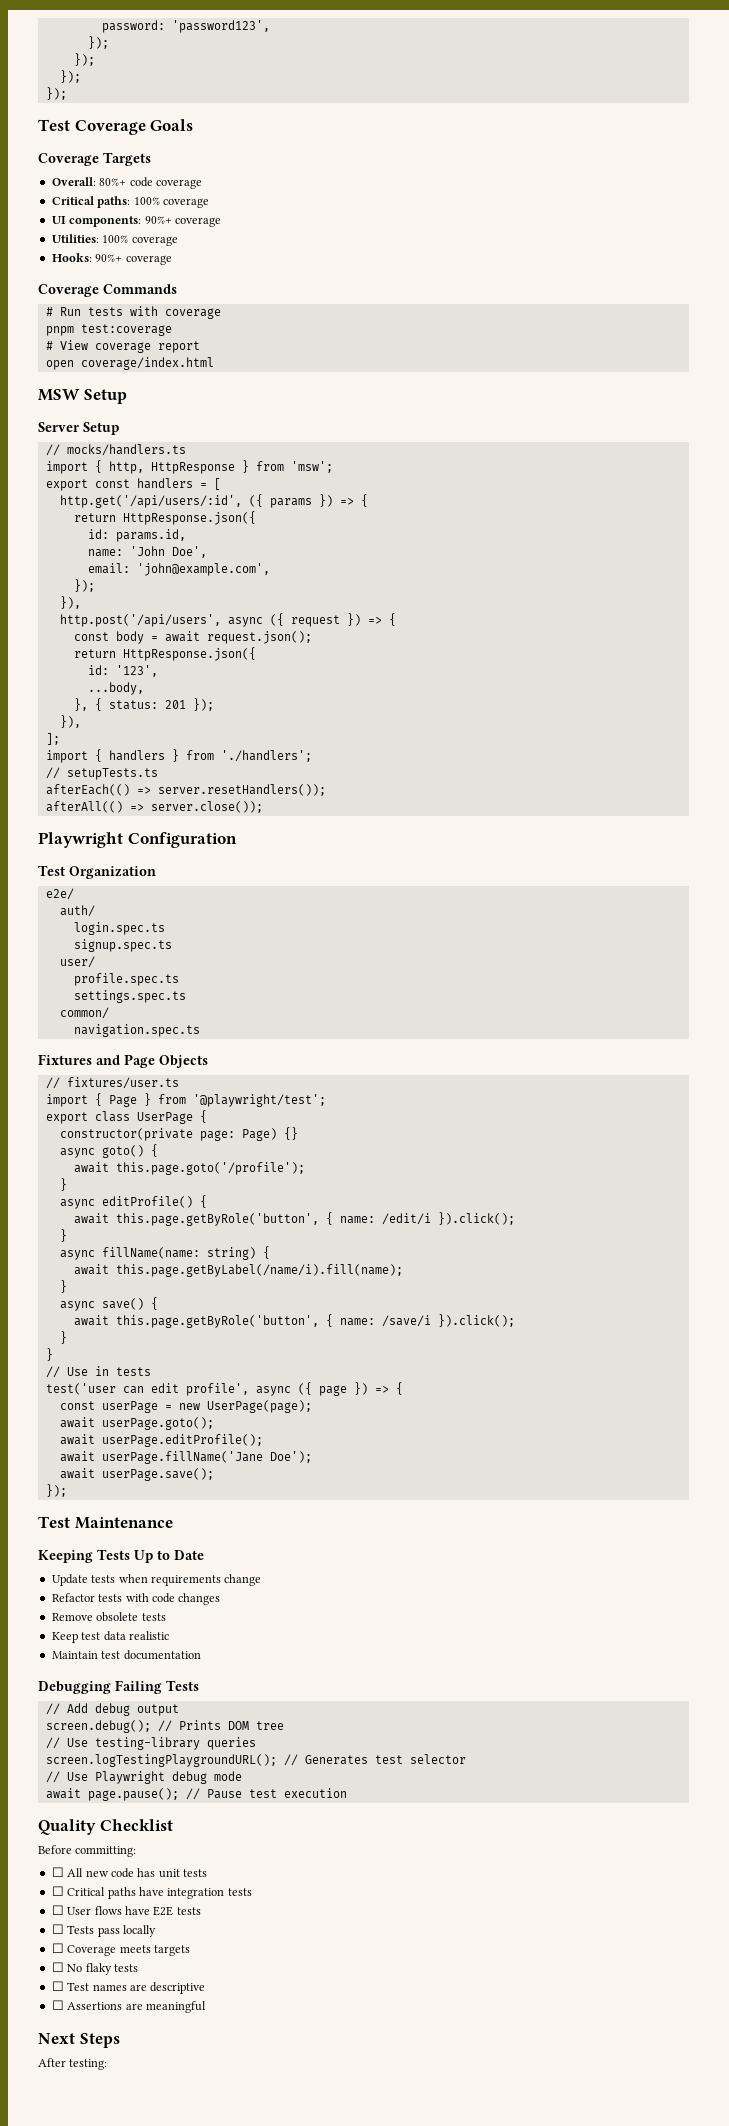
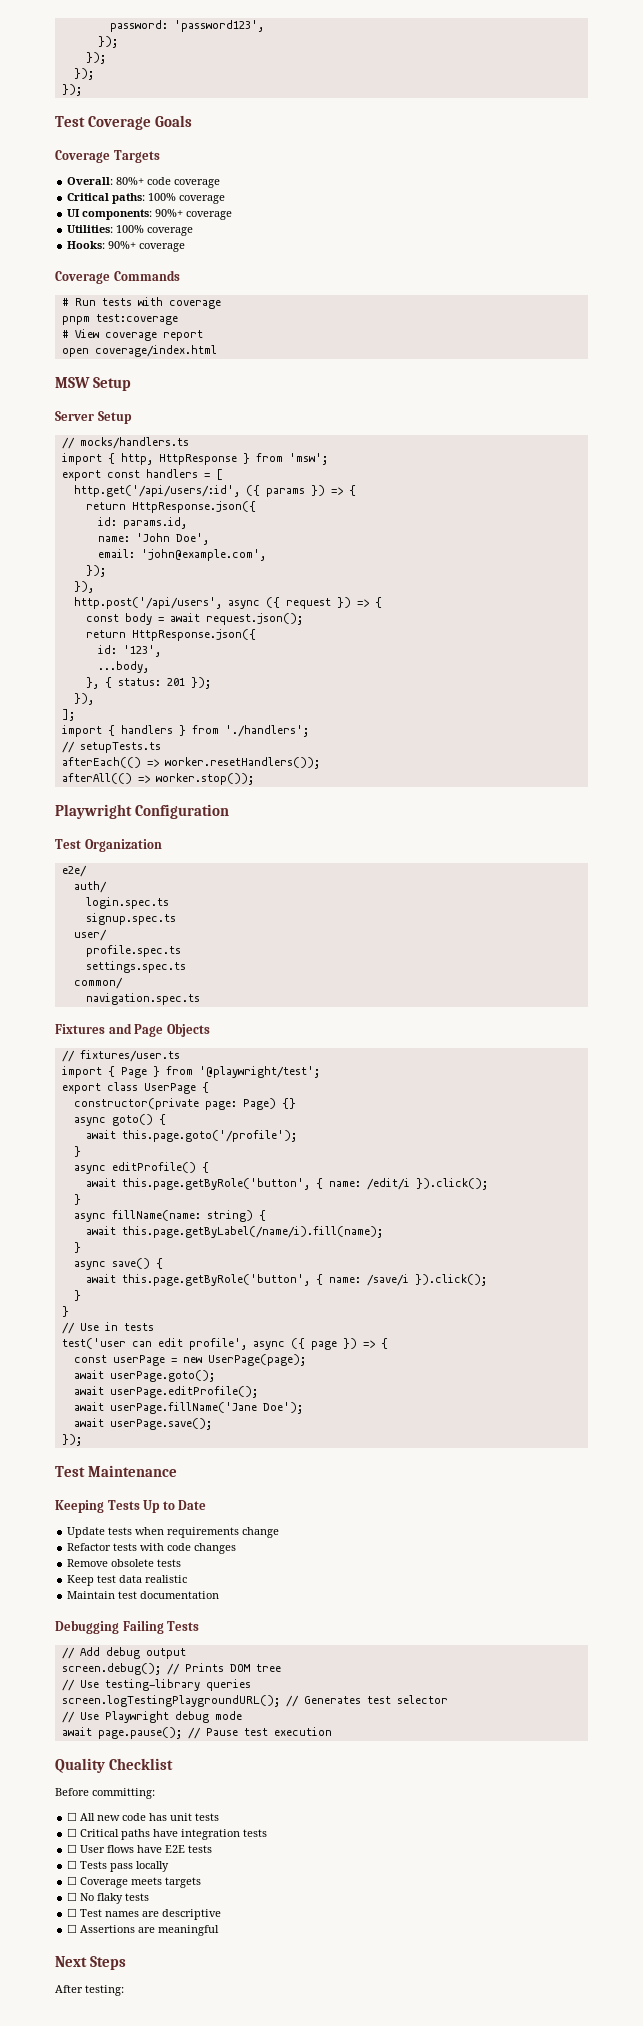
- afterEach(() => server.resetHandlers());
+ afterEach(() => worker.resetHandlers());
- afterAll(() => server.close());
+ afterAll(() => worker.stop());

